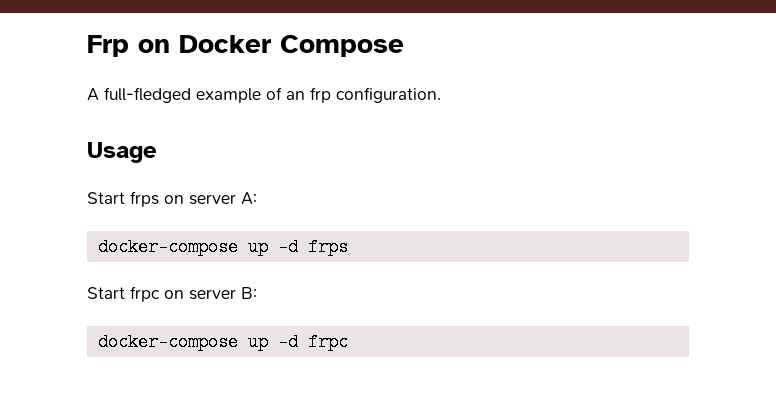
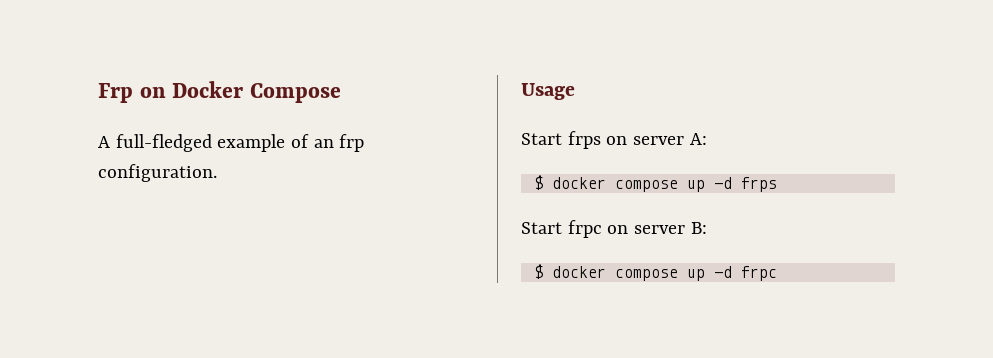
- docker-compose up -d frps
+ $ docker compose up -d frps
- docker-compose up -d frpc
+ $ docker compose up -d frpc

